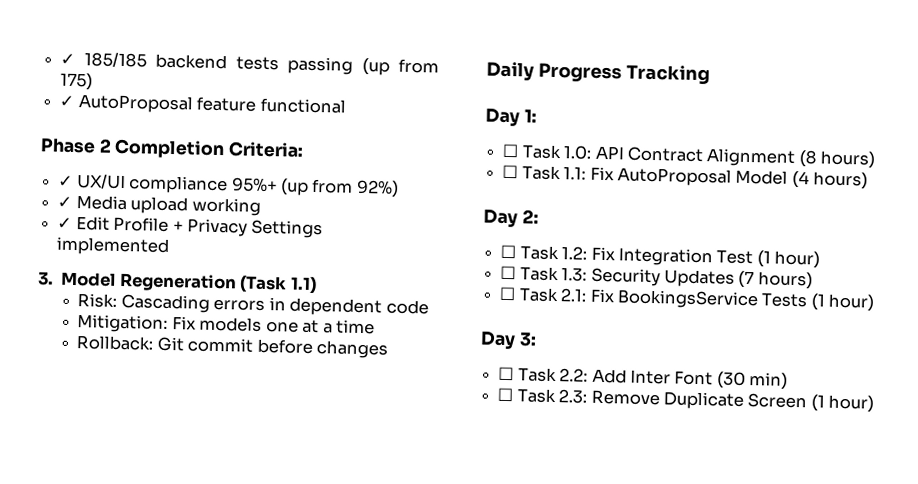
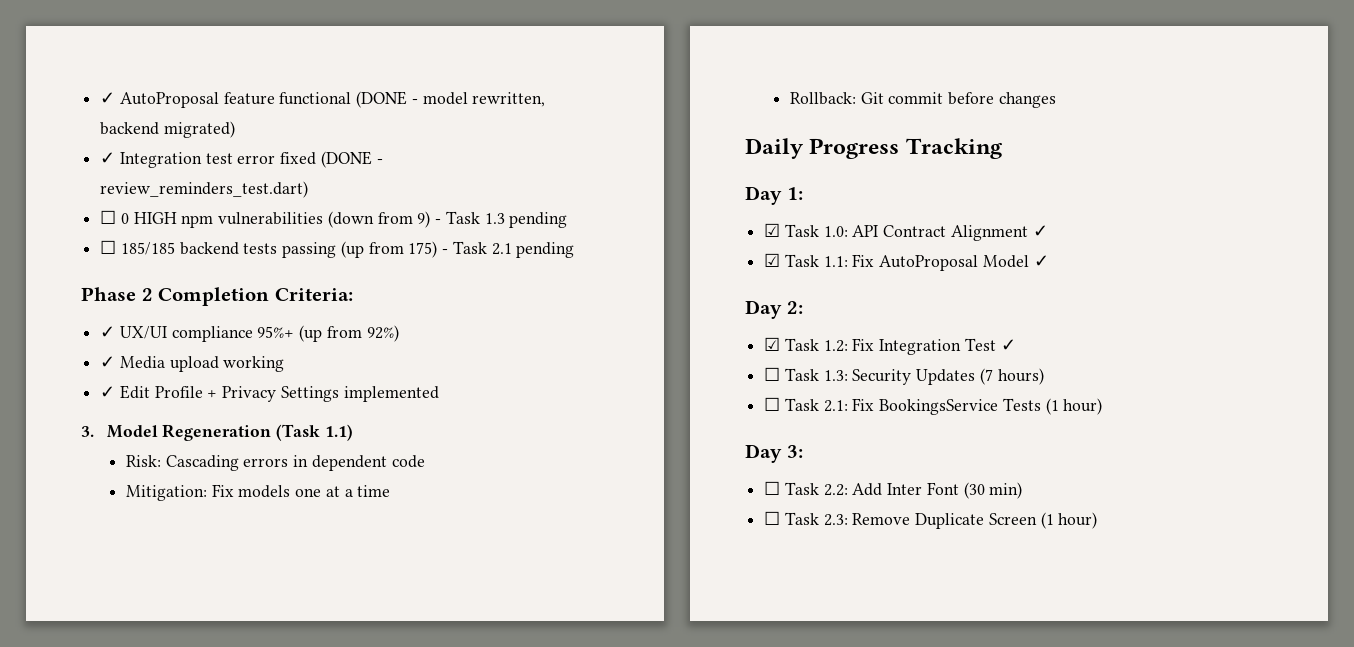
- ✓ 185/185 backend tests passing (up from 175)
- ✓ AutoProposal feature functional
+ ✓ AutoProposal feature functional (DONE - model rewritten, backend migrated)
+ ✓ Integration test error fixed (DONE - review_reminders_test.dart)
+ ☐ 0 HIGH npm vulnerabilities (down from 9) - Task 1.3 pending
+ ☐ 185/185 backend tests passing (up from 175) - Task 2.1 pending
- ☐ Task 1.0: API Contract Alignment (8 hours)
- ☐ Task 1.1: Fix AutoProposal Model (4 hours)
+ ☑ Task 1.0: API Contract Alignment ✓
+ ☑ Task 1.1: Fix AutoProposal Model ✓
- ☐ Task 1.2: Fix Integration Test (1 hour)
+ ☑ Task 1.2: Fix Integration Test ✓

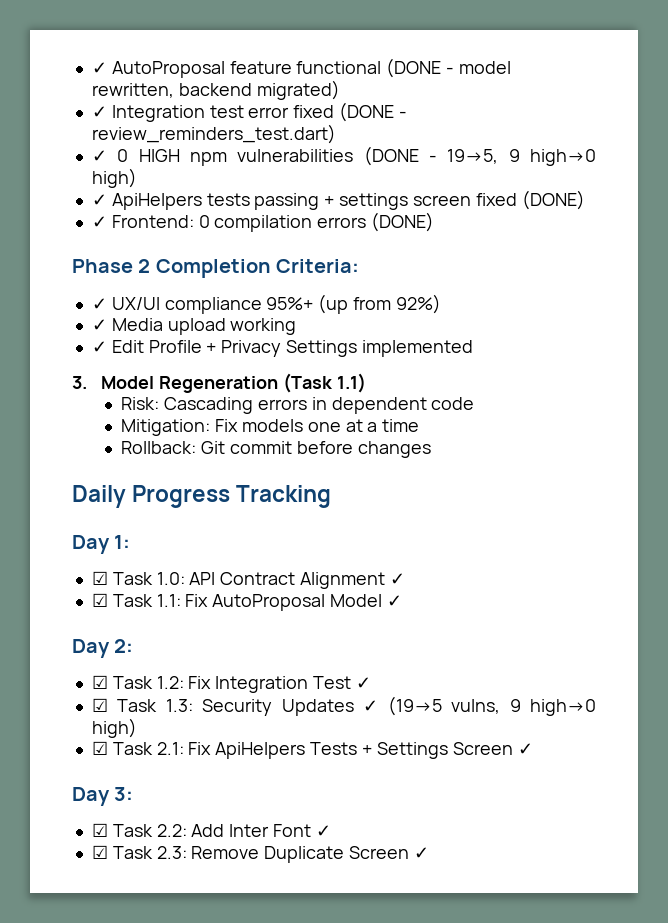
- ☐ 0 HIGH npm vulnerabilities (down from 9) - Task 1.3 pending
- ☐ 185/185 backend tests passing (up from 175) - Task 2.1 pending
+ ✓ 0 HIGH npm vulnerabilities (DONE - 19→5, 9 high→0 high)
+ ✓ ApiHelpers tests passing + settings screen fixed (DONE)
+ ✓ Frontend: 0 compilation errors (DONE)
- ☐ Task 1.3: Security Updates (7 hours)
- ☐ Task 2.1: Fix BookingsService Tests (1 hour)
+ ☑ Task 1.3: Security Updates ✓ (19→5 vulns, 9 high→0 high)
+ ☑ Task 2.1: Fix ApiHelpers Tests + Settings Screen ✓
- ☐ Task 2.2: Add Inter Font (30 min)
- ☐ Task 2.3: Remove Duplicate Screen (1 hour)
+ ☑ Task 2.2: Add Inter Font ✓
+ ☑ Task 2.3: Remove Duplicate Screen ✓

